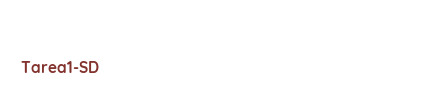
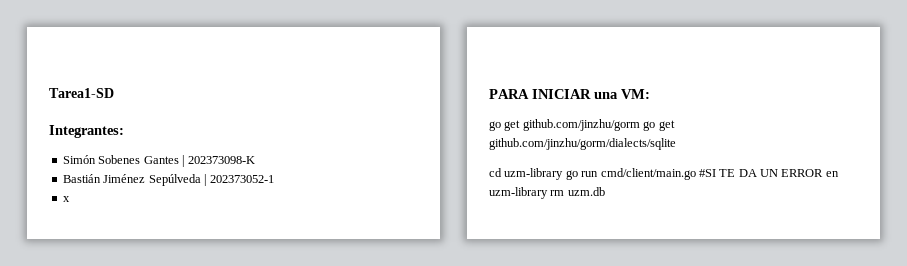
+ Integrantes:
+ Simón Sobenes Gantes | 202373098-K
+ Bastián Jiménez Sepúlveda | 202373052-1
+ x
+ PARA INICIAR una VM:
+ go get github.com/jinzhu/gorm go get github.com/jinzhu/gorm/dialects/sqlite
+ cd uzm-library go run cmd/client/main.go #SI TE DA UN ERROR en uzm-library rm uzm.db

